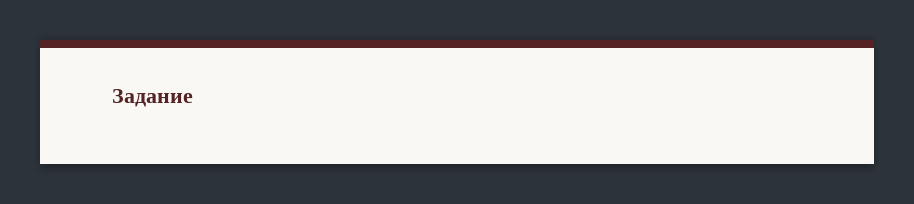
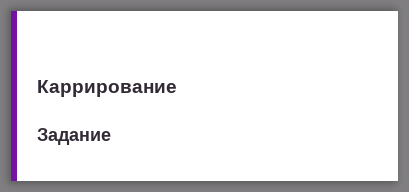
+ Каррирование

